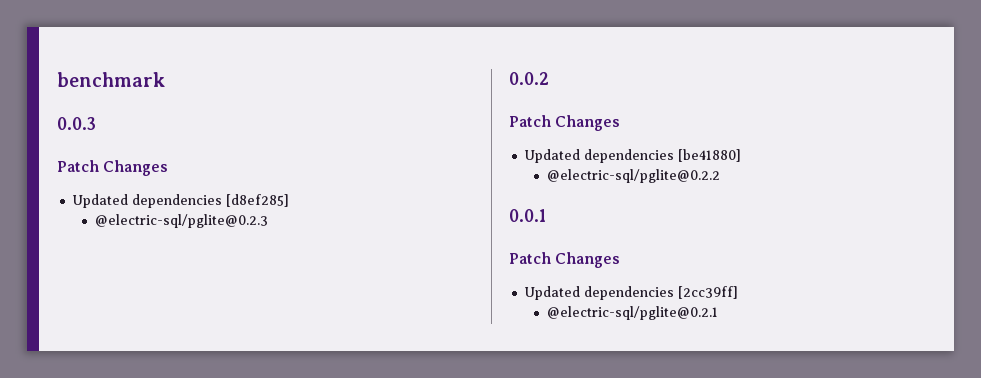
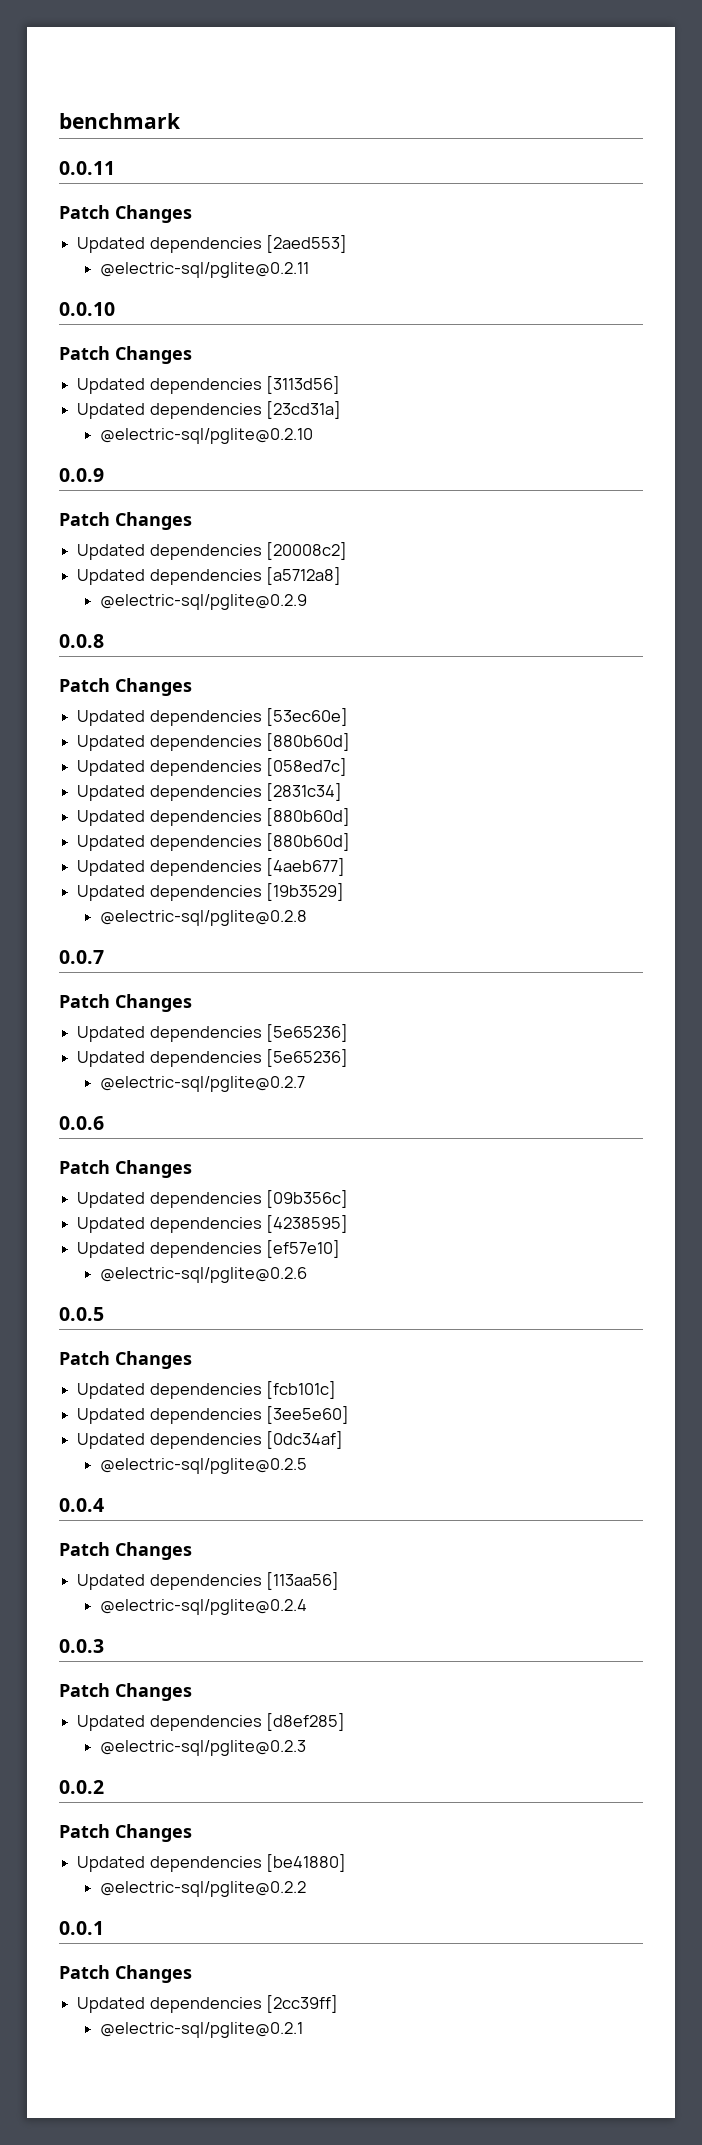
+ 0.0.11
+ Patch Changes
+ Updated dependencies [2aed553]
+ @electric-sql/pglite@0.2.11
+ 0.0.10
+ Patch Changes
+ Updated dependencies [3113d56]
+ Updated dependencies [23cd31a]
+ @electric-sql/pglite@0.2.10
+ 0.0.9
+ Patch Changes
+ Updated dependencies [20008c2]
+ Updated dependencies [a5712a8]
+ @electric-sql/pglite@0.2.9
+ 0.0.8
+ Patch Changes
+ Updated dependencies [53ec60e]
+ Updated dependencies [880b60d]
+ Updated dependencies [058ed7c]
+ Updated dependencies [2831c34]
+ Updated dependencies [880b60d]
+ Updated dependencies [880b60d]
+ Updated dependencies [4aeb677]
+ Updated dependencies [19b3529]
+ @electric-sql/pglite@0.2.8
+ 0.0.7
+ Patch Changes
+ Updated dependencies [5e65236]
+ Updated dependencies [5e65236]
+ @electric-sql/pglite@0.2.7
+ 0.0.6
+ Patch Changes
+ Updated dependencies [09b356c]
+ Updated dependencies [4238595]
+ Updated dependencies [ef57e10]
+ @electric-sql/pglite@0.2.6
+ 0.0.5
+ Patch Changes
+ Updated dependencies [fcb101c]
+ Updated dependencies [3ee5e60]
+ Updated dependencies [0dc34af]
+ @electric-sql/pglite@0.2.5
+ 0.0.4
+ Patch Changes
+ Updated dependencies [113aa56]
+ @electric-sql/pglite@0.2.4

